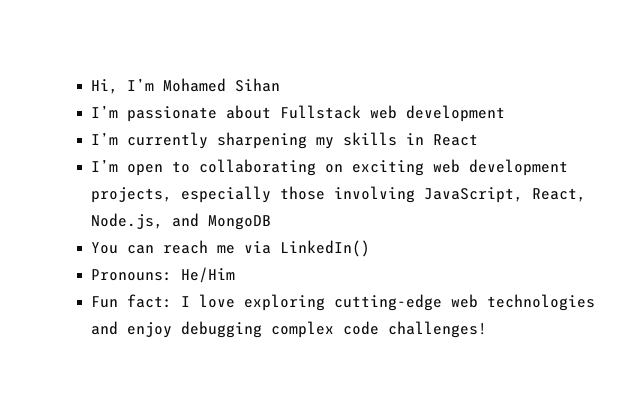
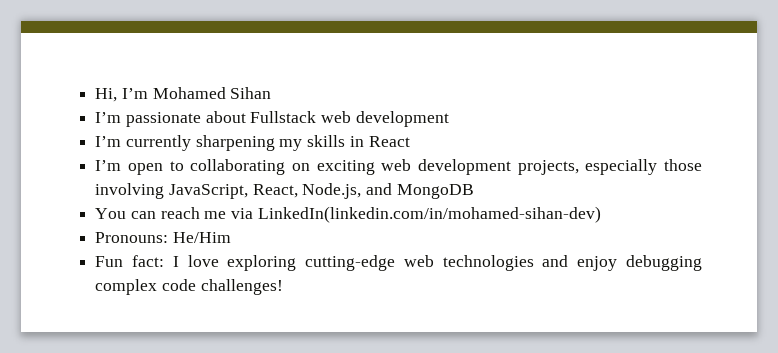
- You can reach me via LinkedIn()
+ You can reach me via LinkedIn(linkedin.com/in/mohamed-sihan-dev)

